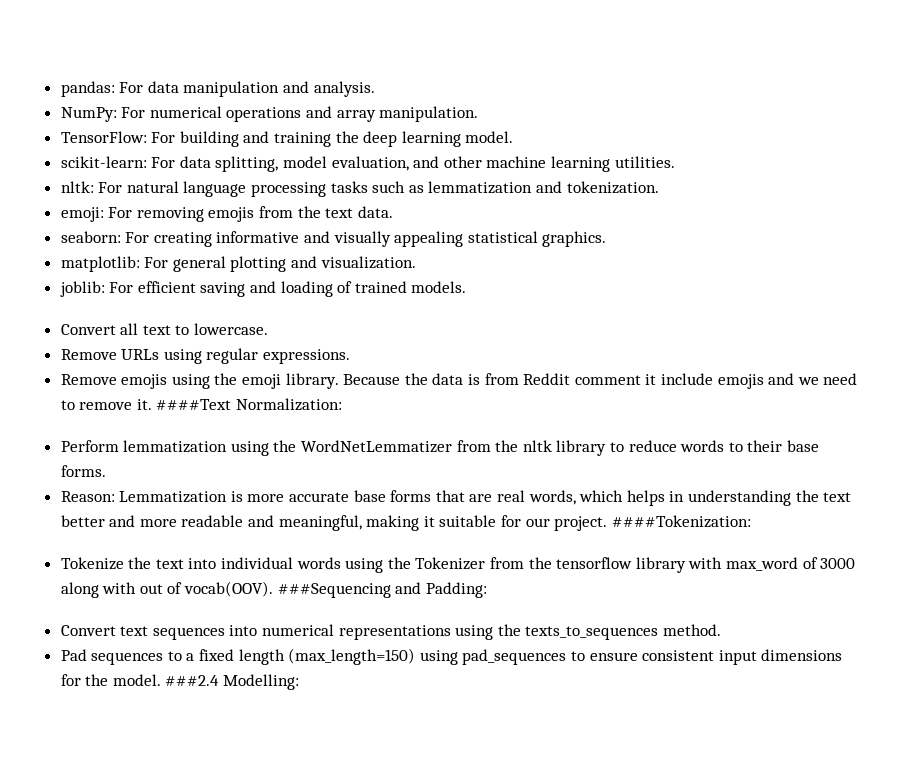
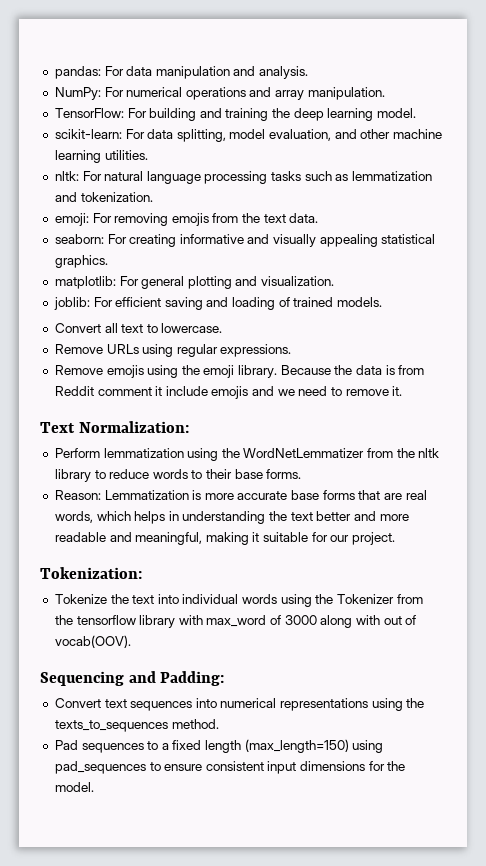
- Because the data is from Reddit comment it include emojis and we need to remove it. ####Text Normalization:
+ Because the data is from Reddit comment it include emojis and we need to remove it.
+ Text Normalization:
- Reason: Lemmatization is more accurate base forms that are real words, which helps in understanding the text better and more readable and meaningful, making it suitable for our project. ####Tokenization:
+ Reason: Lemmatization is more accurate base forms that are real words, which helps in understanding the text better and more readable and meaningful, making it suitable for our project.
+ Tokenization:
- Tokenize the text into individual words using the Tokenizer from the tensorflow library with max_word of 3000 along with out of vocab(OOV). ###Sequencing and Padding:
+ Tokenize the text into individual words using the Tokenizer from the tensorflow library with max_word of 3000 along with out of vocab(OOV).
+ Sequencing and Padding:
- ###2.4 Modelling:

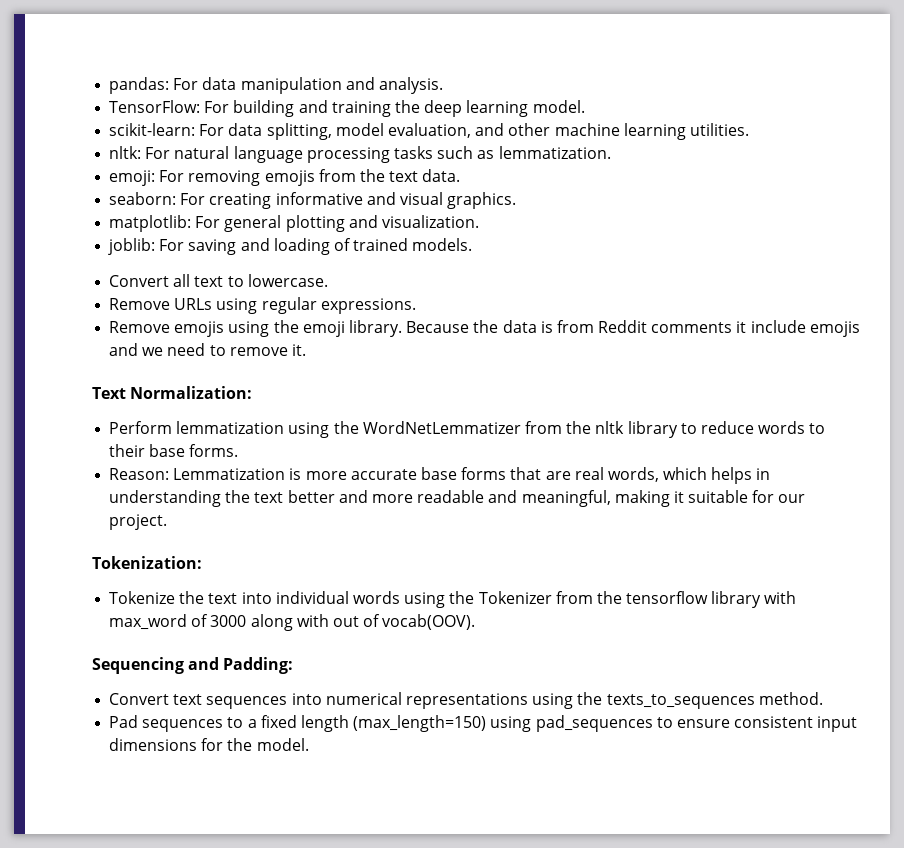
- NumPy: For numerical operations and array manipulation.
- nltk: For natural language processing tasks such as lemmatization and tokenization.
+ nltk: For natural language processing tasks such as lemmatization.
- seaborn: For creating informative and visually appealing statistical graphics.
+ seaborn: For creating informative and visual graphics.
- joblib: For efficient saving and loading of trained models.
+ joblib: For saving and loading of trained models.
- Because the data is from Reddit comment it include emojis and we need to remove it.
+ Because the data is from Reddit comments it include emojis and we need to remove it.

